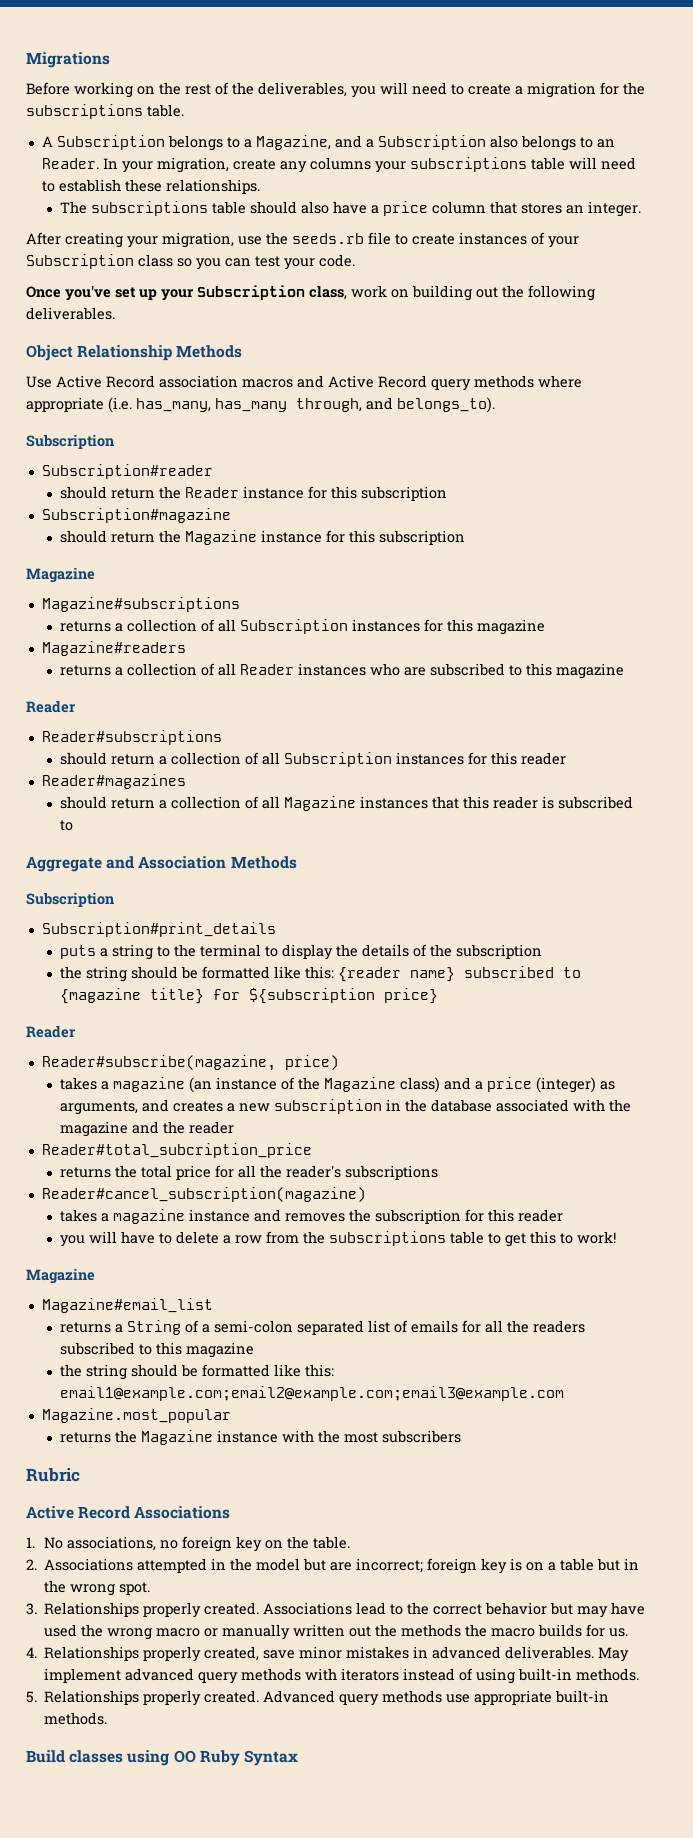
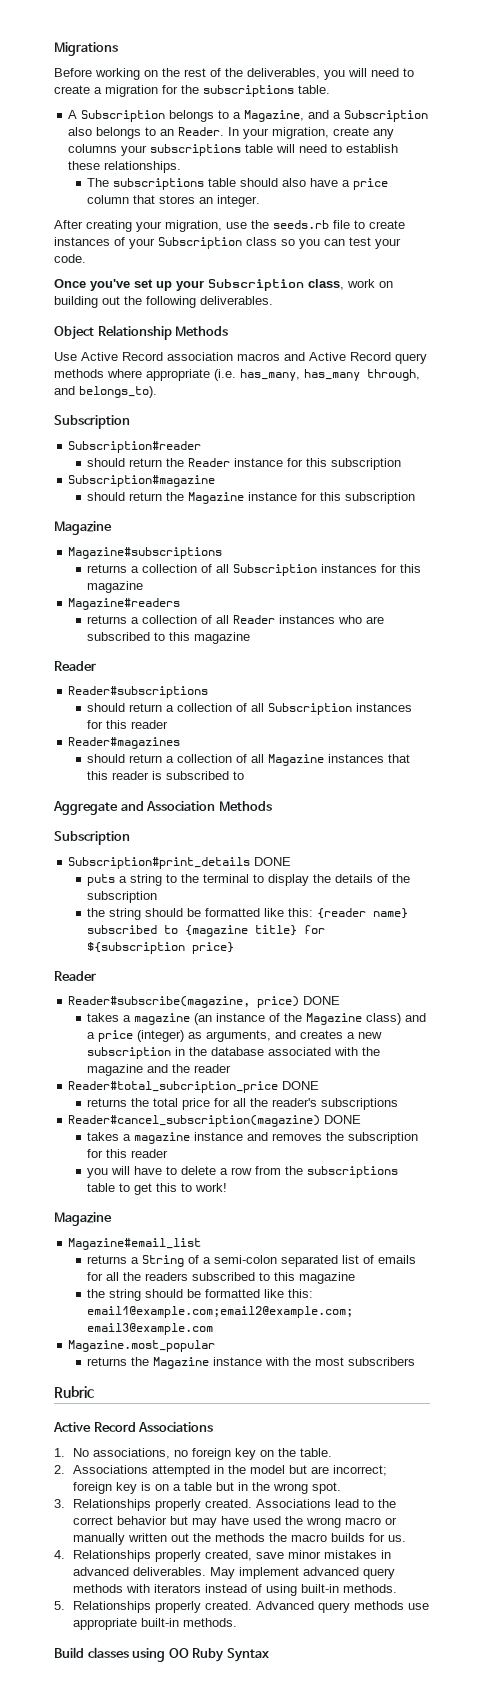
- Subscription#print_details
+ Subscription#print_details DONE
- Reader#subscribe(magazine, price)
+ Reader#subscribe(magazine, price) DONE
- Reader#total_subcription_price
+ Reader#total_subcription_price DONE
- Reader#cancel_subscription(magazine)
+ Reader#cancel_subscription(magazine) DONE

